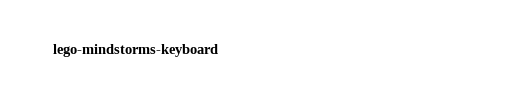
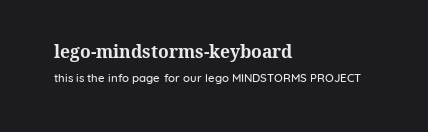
+ this is the info page for our lego MINDSTORMS PROJECT

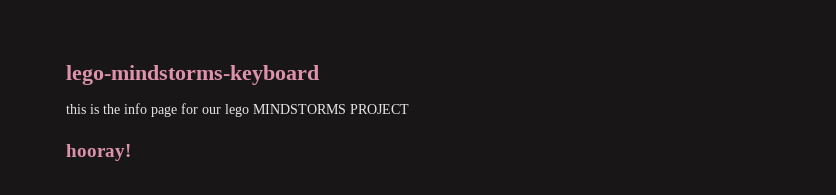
+ hooray!

